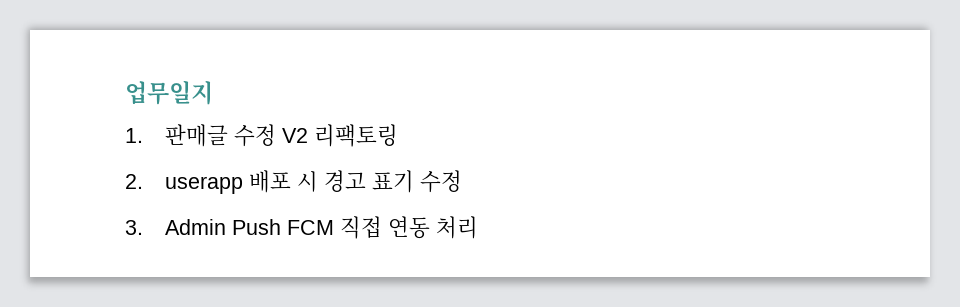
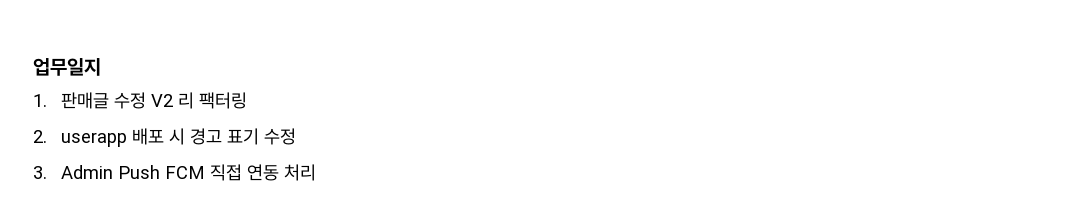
- 1. 판매글 수정 V2 리팩토링
+ 1. 판매글 수정 V2 리 팩터링

